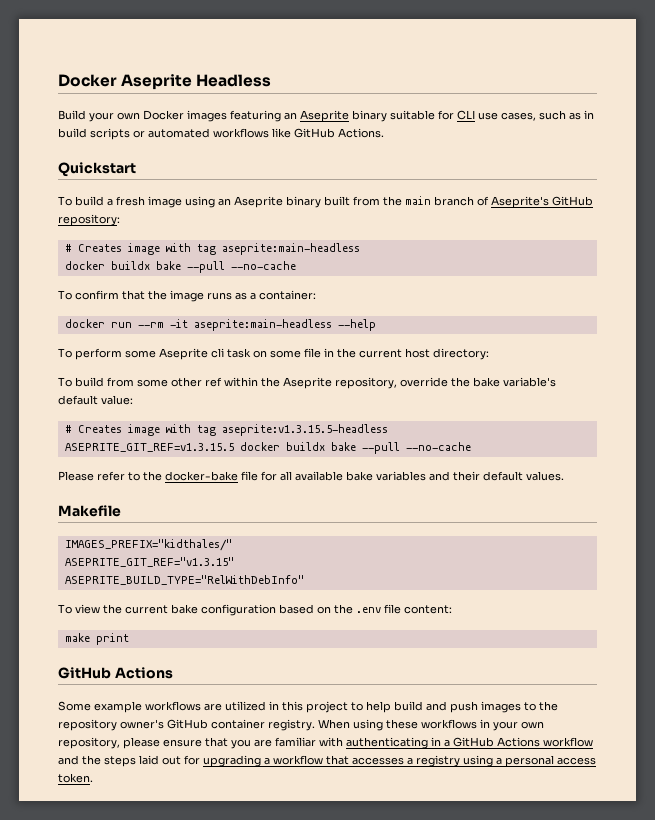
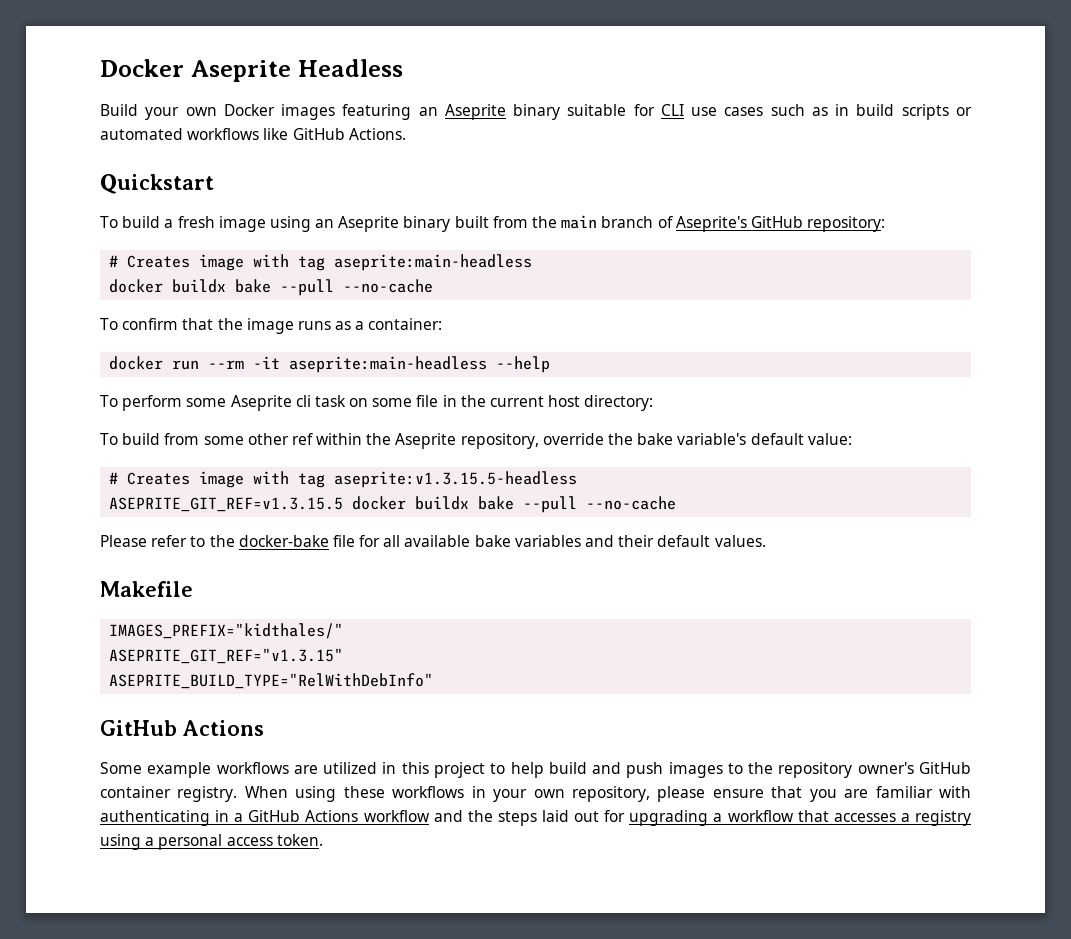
- Build your own Docker images featuring an Aseprite binary suitable for CLI use cases, such as in build scripts or automated workflows like GitHub Actions.
+ Build your own Docker images featuring an Aseprite binary suitable for CLI use cases such as in build scripts or automated workflows like GitHub Actions.
- To view the current bake configuration based on the .env file content:
- make print

